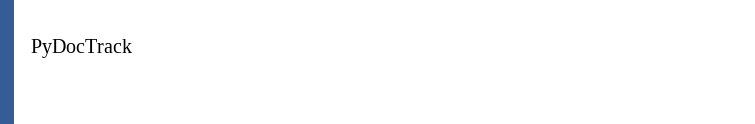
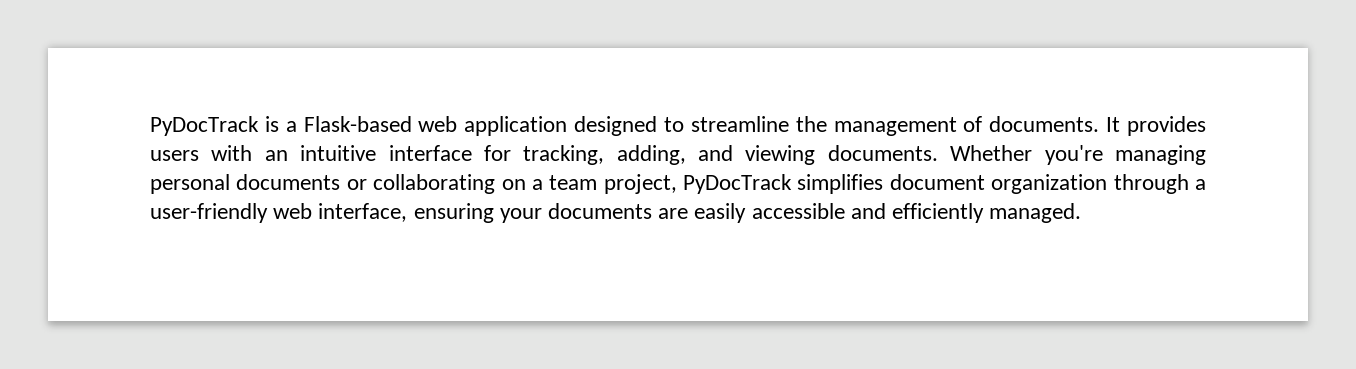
- PyDocTrack
+ PyDocTrack is a Flask-based web application designed to streamline the management of documents. It provides users with an intuitive interface for tracking, adding, and viewing documents. Whether you're managing personal documents or collaborating on a team project, PyDocTrack simplifies document organization through a user-friendly web interface, ensuring your documents are easily accessible and efficiently managed.

